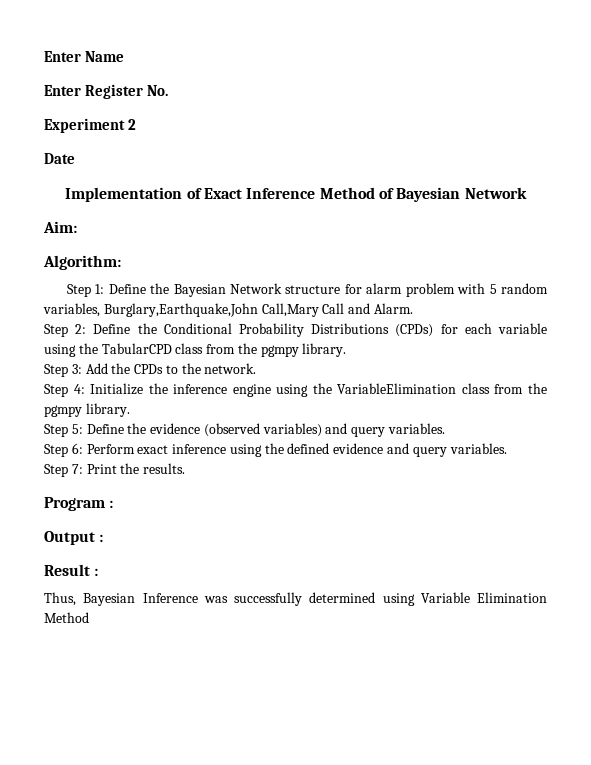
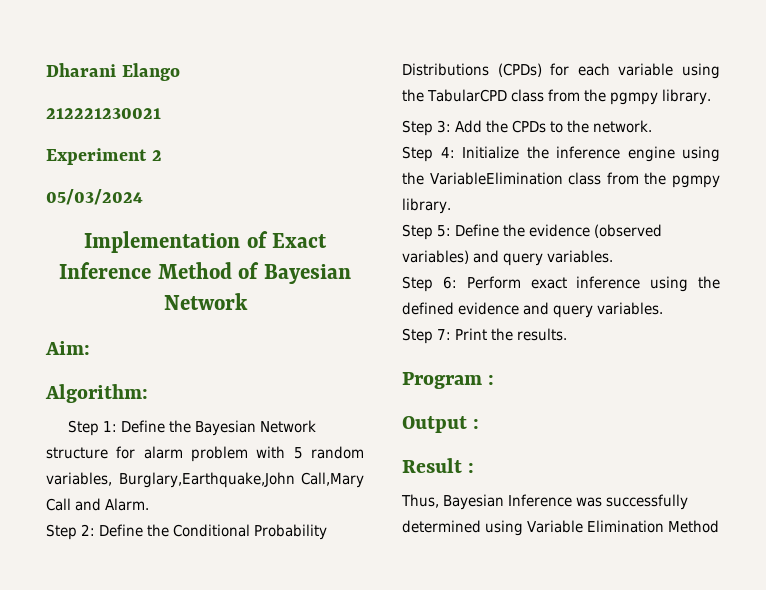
- Enter Name
- Enter Register No.
+ Dharani Elango
+ 212221230021
- Date
+ 05/03/2024

